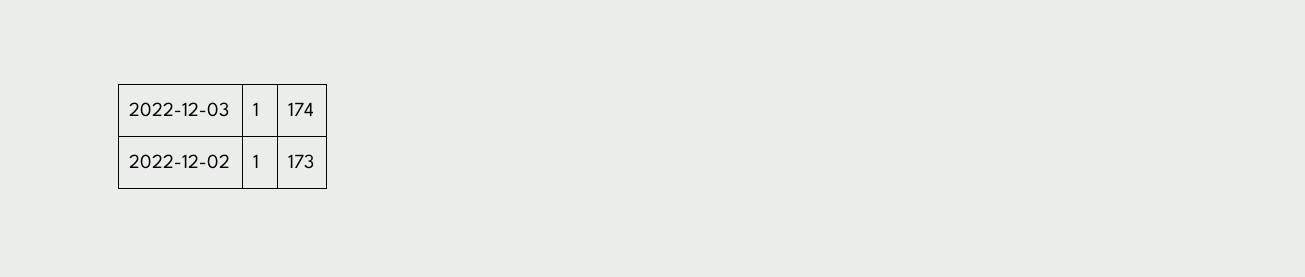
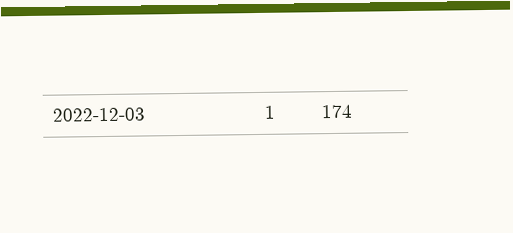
- 2022-12-02 | 1 | 173

